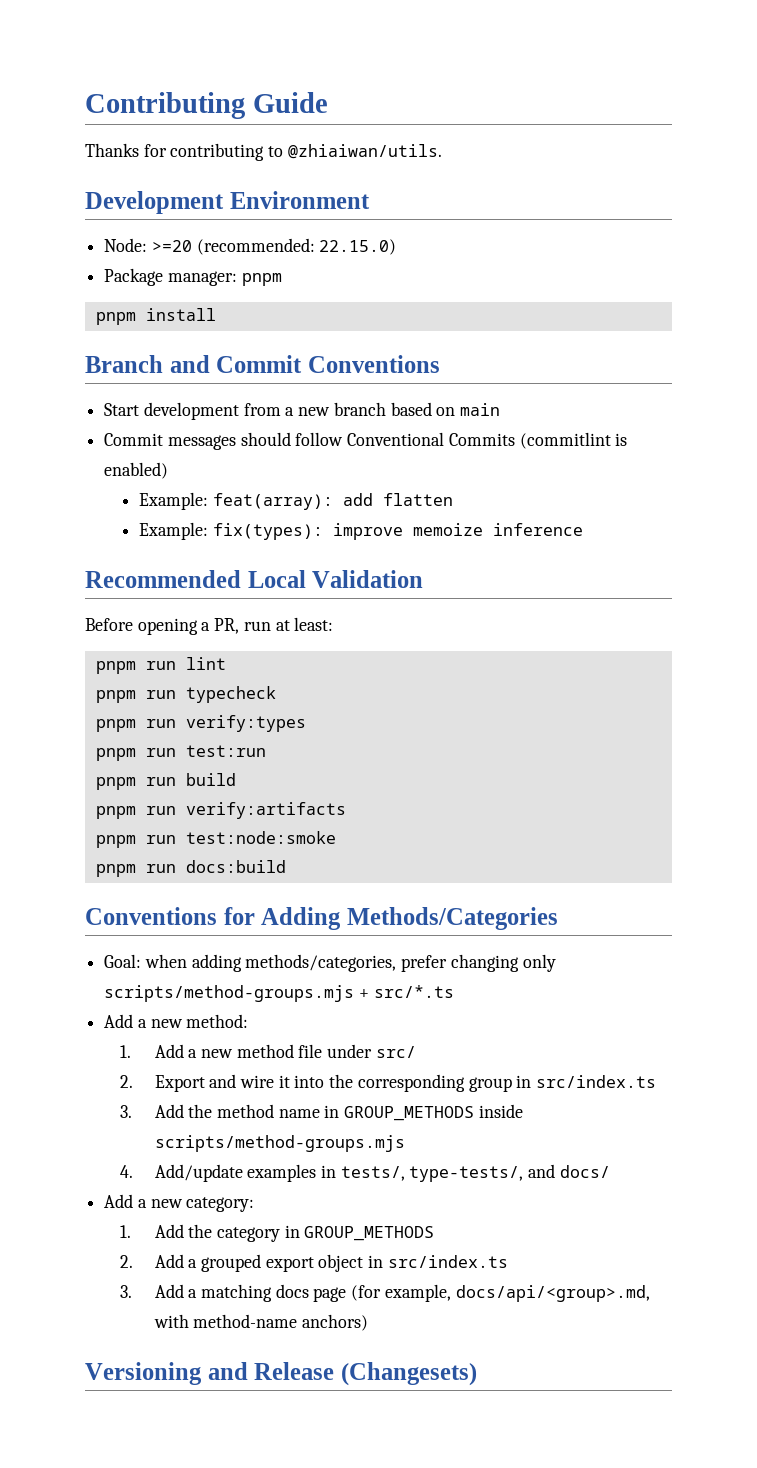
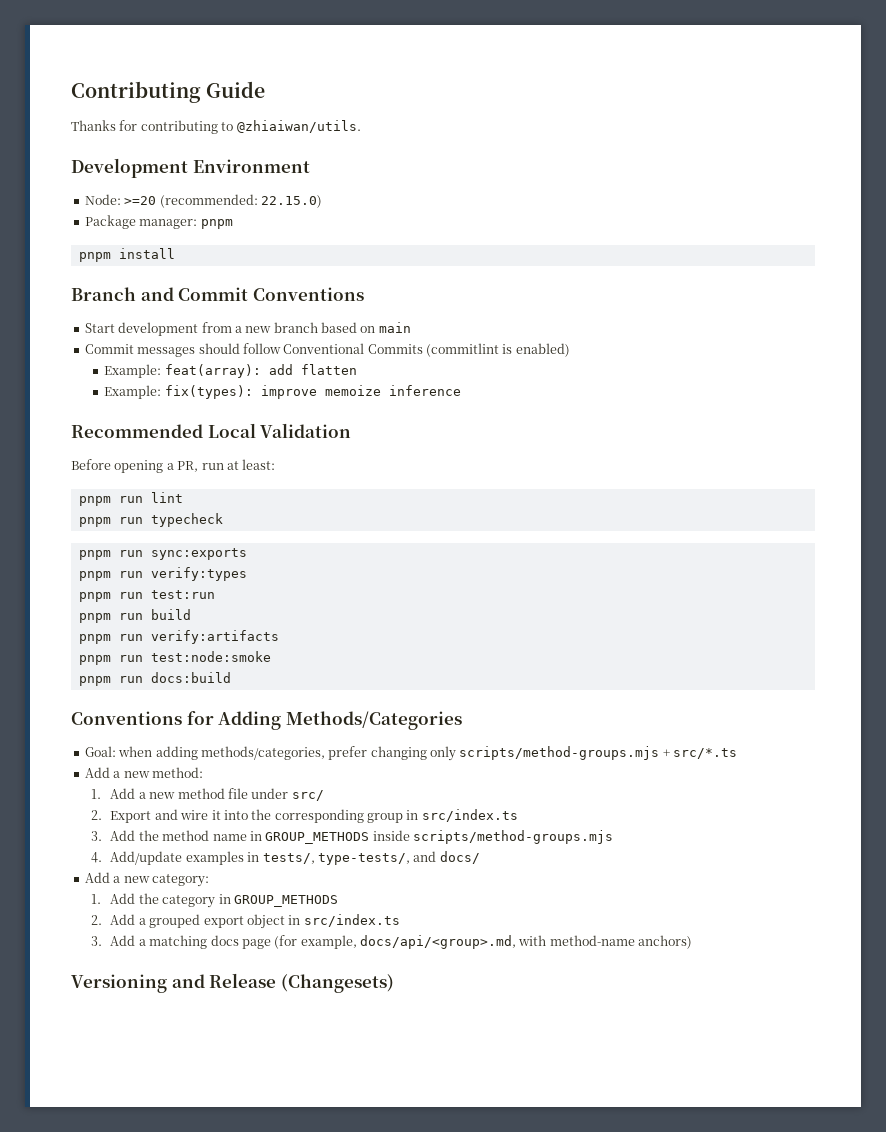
+ pnpm run sync:exports

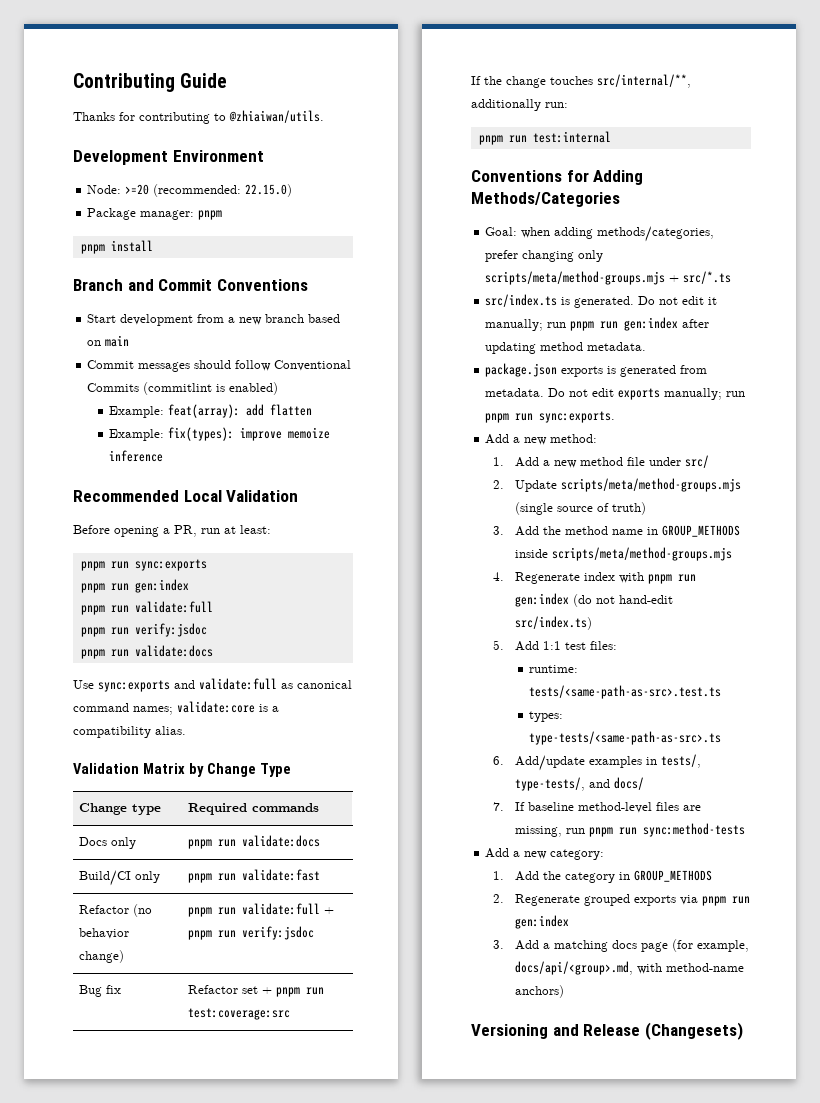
- pnpm run lint
- pnpm run typecheck
  pnpm run sync:exports
- pnpm run verify:types
- pnpm run test:run
- pnpm run build
- pnpm run verify:artifacts
- pnpm run test:node:smoke
- pnpm run docs:build
+ pnpm run gen:index
+ pnpm run validate:full
+ pnpm run verify:jsdoc
+ pnpm run validate:docs
+ Use sync:exports and validate:full as canonical command names; validate:core is a compatibility alias.
+ Validation Matrix by Change Type
+ Change type | Required commands
+ Docs only | pnpm run validate:docs
+ Build/CI only | pnpm run validate:fast
+ Refactor (no behavior change) | pnpm run validate:full + pnpm run verify:jsdoc
+ Bug fix | Refactor set + pnpm run test:coverage:src
+ If the change touches src/internal/**, additionally run:
+ pnpm run test:internal
- Goal: when adding methods/categories, prefer changing only scripts/method-groups.mjs + src/*.ts
+ Goal: when adding methods/categories, prefer changing only scripts/meta/method-groups.mjs + src/*.ts
+ src/index.ts is generated. Do not edit it manually; run pnpm run gen:index after updating method metadata.
+ package.json exports is generated from metadata. Do not edit exports manually; run pnpm run sync:exports.
- 2. Export and wire it into the corresponding group in src/index.ts
+ 2. Update scripts/meta/method-groups.mjs (single source of truth)
- 3. Add the method name in GROUP_METHODS inside scripts/method-groups.mjs
- 4. Add/update examples in tests/, type-tests/, and docs/
+ 3. Add the method name in GROUP_METHODS inside scripts/meta/method-groups.mjs
+ 4. Regenerate index with pnpm run gen:index (do not hand-edit src/index.ts)
+ 5. Add 1:1 test files:
+ runtime: tests/<same-path-as-src>.test.ts
+ types: type-tests/<same-path-as-src>.ts
+ 6. Add/update examples in tests/, type-tests/, and docs/
+ 7. If baseline method-level files are missing, run pnpm run sync:method-tests
- 2. Add a grouped export object in src/index.ts
+ 2. Regenerate grouped exports via pnpm run gen:index

